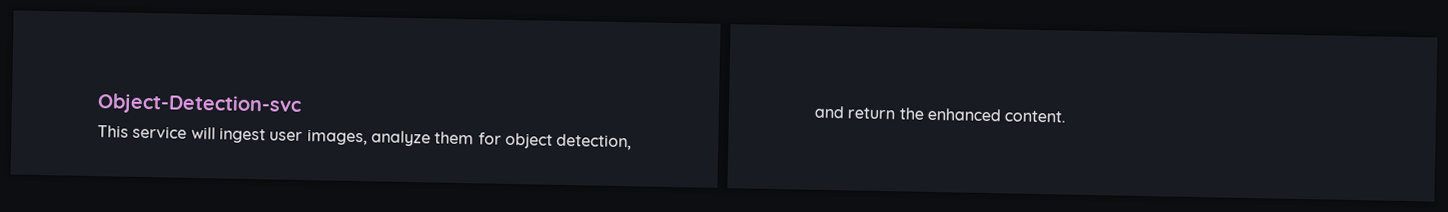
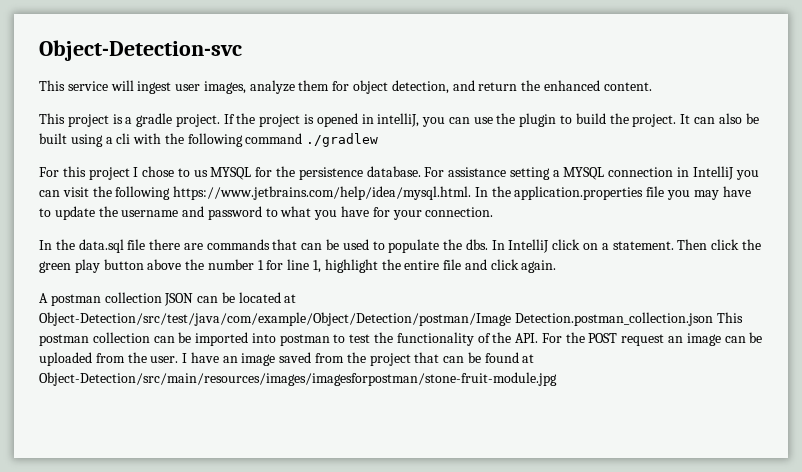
+ This project is a gradle project. If the project is opened in intelliJ, you can use the plugin to build the project. It can also be built using a cli with the following command ./gradlew
+ For this project I chose to us MYSQL for the persistence database. For assistance setting a MYSQL connection in IntelliJ you can visit the following https://www.jetbrains.com/help/idea/mysql.html. In the application.properties file you may have to update the username and password to what you have for your connection.
+ In the data.sql file there are commands that can be used to populate the dbs. In IntelliJ click on a statement. Then click the green play button above the number 1 for line 1, highlight the entire file and click again.
+ A postman collection JSON can be located at Object-Detection/src/test/java/com/example/Object/Detection/postman/Image Detection.postman_collection.json This postman collection can be imported into postman to test the functionality of the API. For the POST request an image can be uploaded from the user. I have an image saved from the project that can be found at Object-Detection/src/main/resources/images/imagesforpostman/stone-fruit-module.jpg

